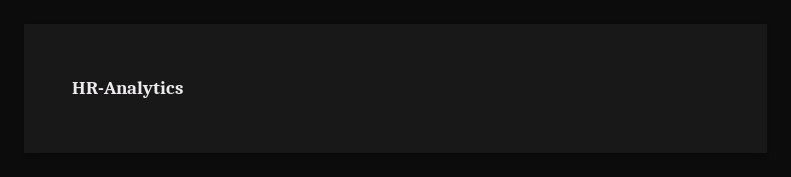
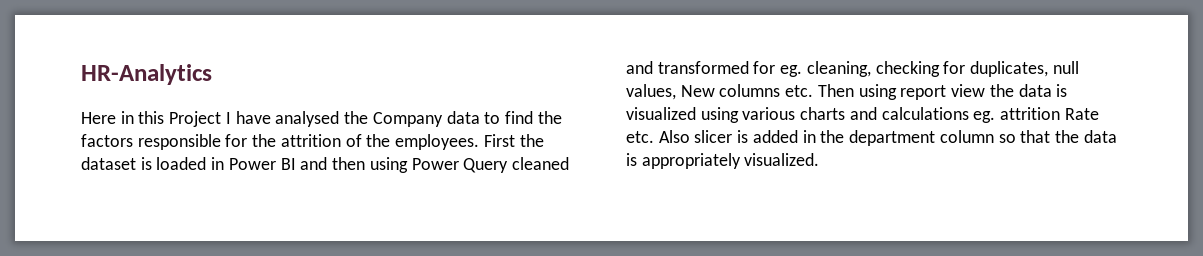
+ Here in this Project I have analysed the Company data to find the factors responsible for the attrition of the employees. First the dataset is loaded in Power BI and then using Power Query cleaned and transformed for eg. cleaning, checking for duplicates, null values, New columns etc. Then using report view the data is visualized using various charts and calculations eg. attrition Rate etc. Also slicer is added in the department column so that the data is appropriately visualized.

